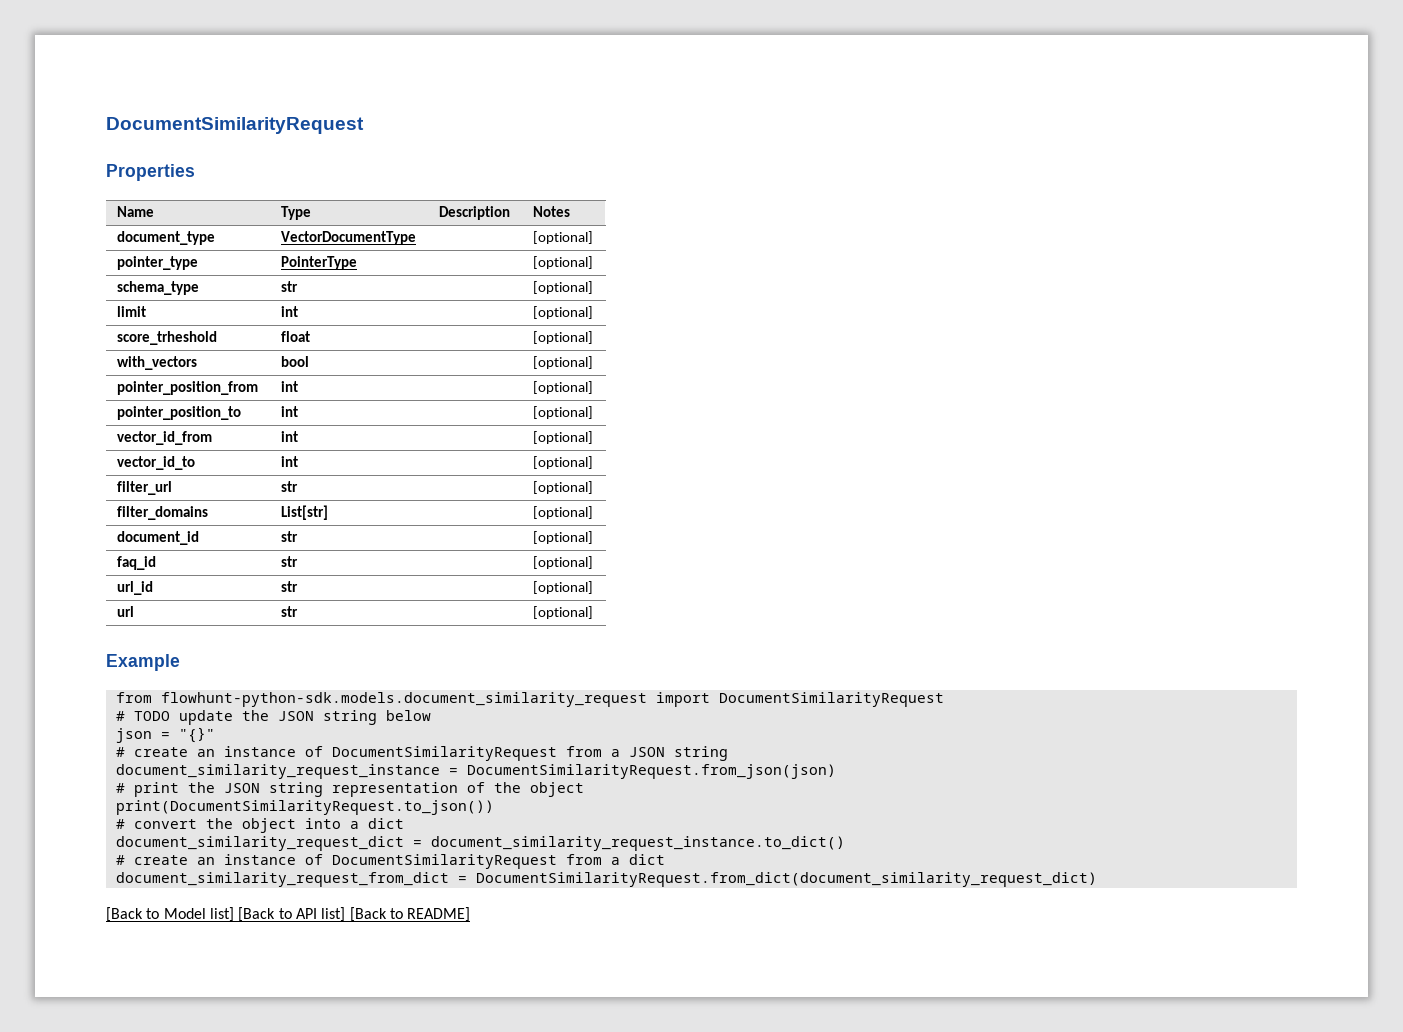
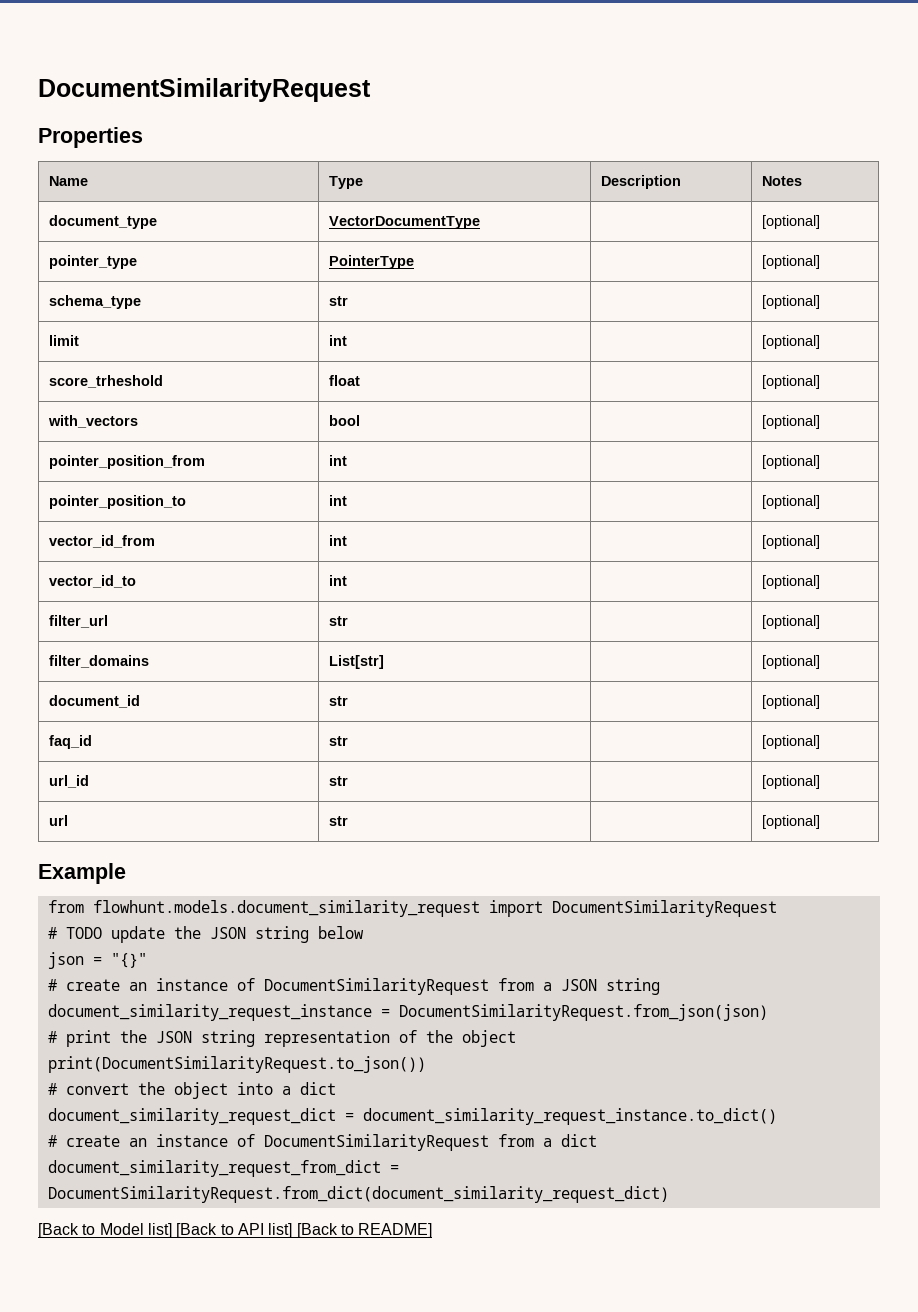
- from flowhunt-python-sdk.models.document_similarity_request import DocumentSimilarityRequest
+ from flowhunt.models.document_similarity_request import DocumentSimilarityRequest

